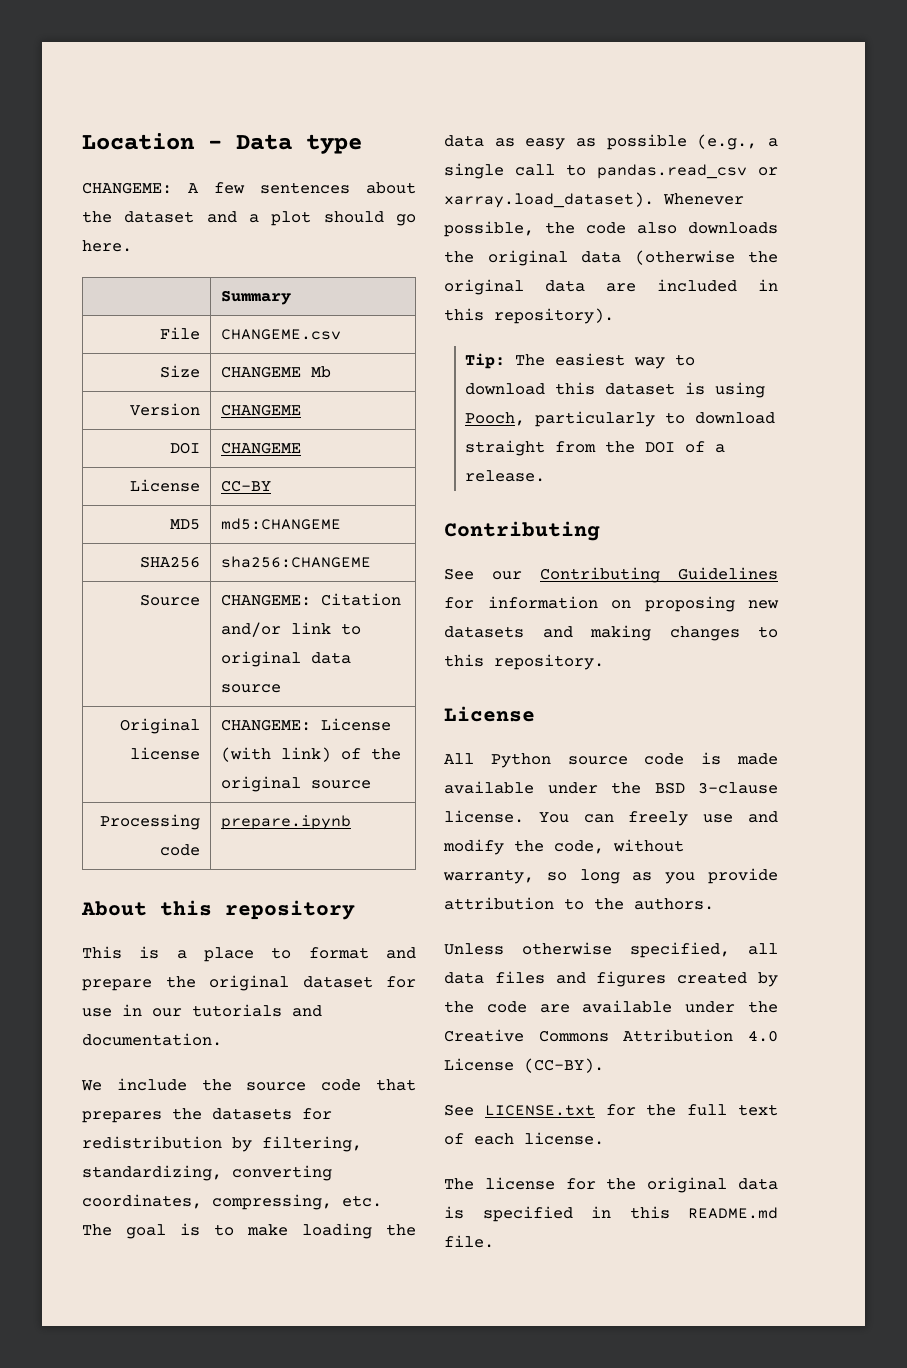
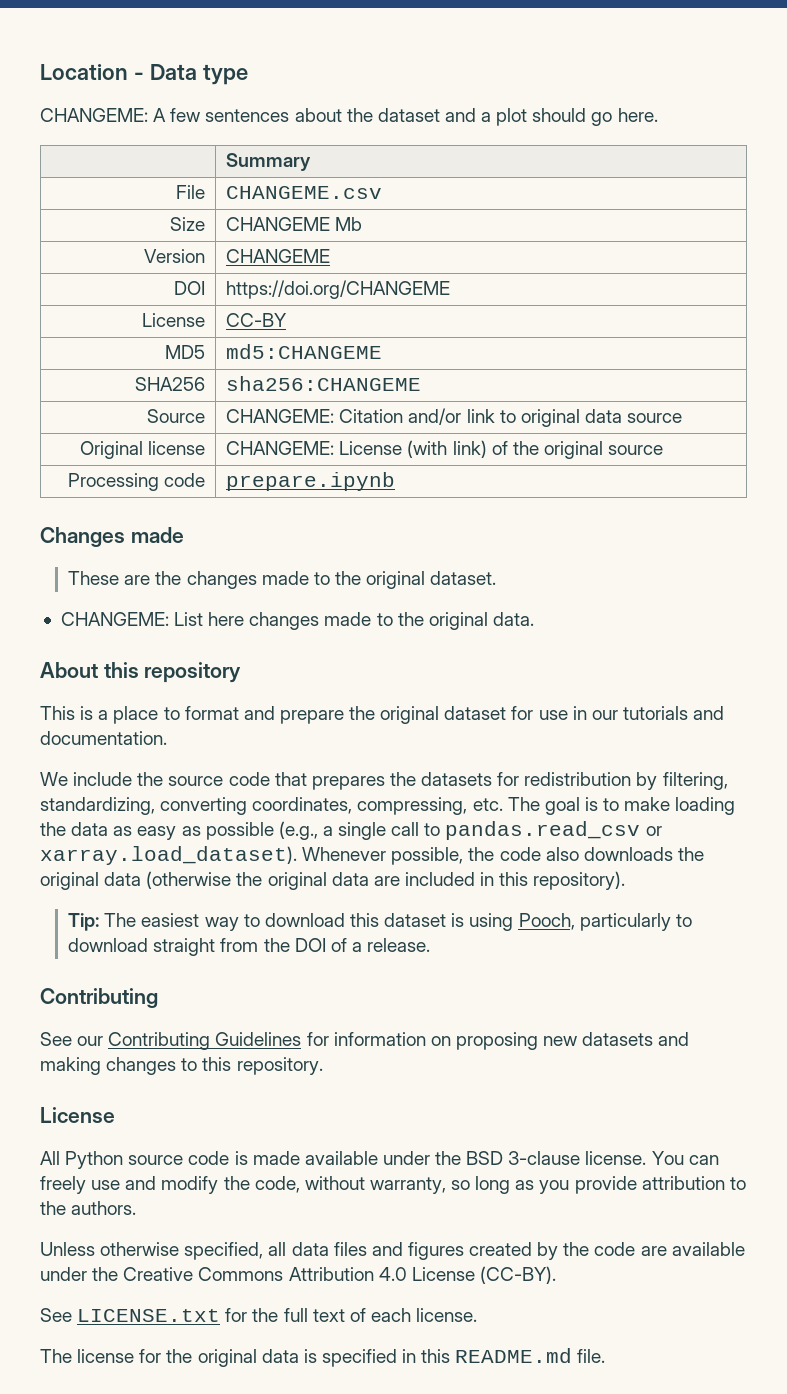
- DOI | CHANGEME
+ DOI | https://doi.org/CHANGEME
+ Changes made
+ These are the changes made to the original dataset.
+ CHANGEME: List here changes made to the original data.

